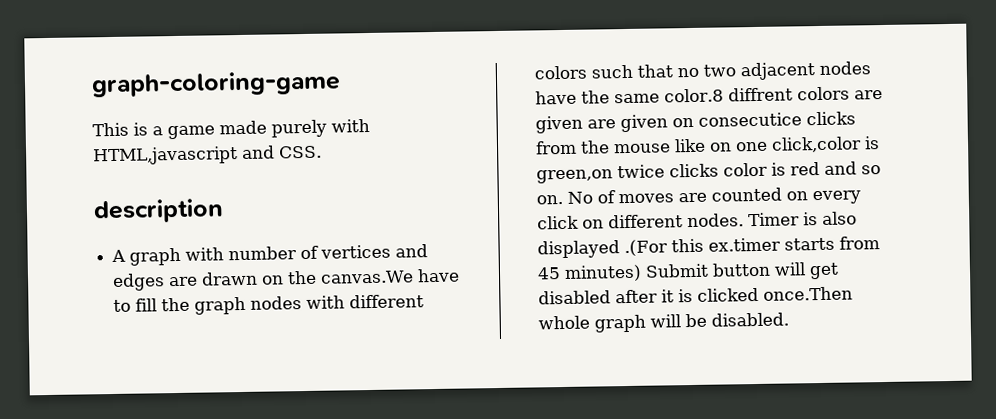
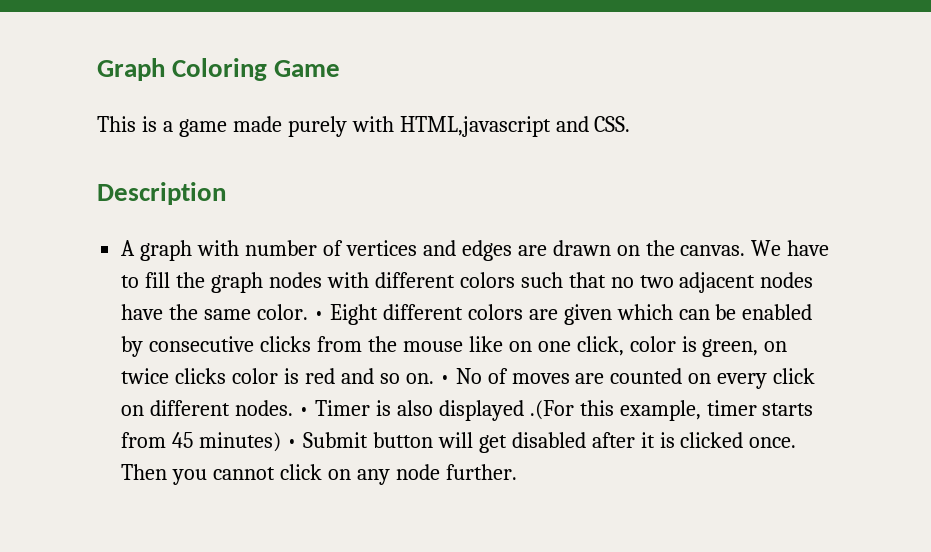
- graph-coloring-game
+ Graph Coloring Game
- description
+ Description
- A graph with number of vertices and edges are drawn on the canvas.We have to fill the graph nodes with different colors such that no two adjacent nodes have the same color.8 diffrent colors are given are given on consecutice clicks from the mouse like on one click,color is green,on twice clicks color is red and so on.
+ A graph with number of vertices and edges are drawn on the canvas. We have to fill the graph nodes with different colors such that no two adjacent nodes have the same color. • Eight different colors are given which can be enabled by consecutive clicks from the mouse like on one click, color is green, on twice clicks color is red and so on.
- No of moves are counted on every click on different nodes.
+ • No of moves are counted on every click on different nodes.
- Timer is also displayed .(For this ex.timer starts from 45 minutes) Submit button will get disabled after it is clicked once.Then whole graph will be disabled.
+ • Timer is also displayed .(For this example, timer starts from 45 minutes) • Submit button will get disabled after it is clicked once. Then you cannot click on any node further.

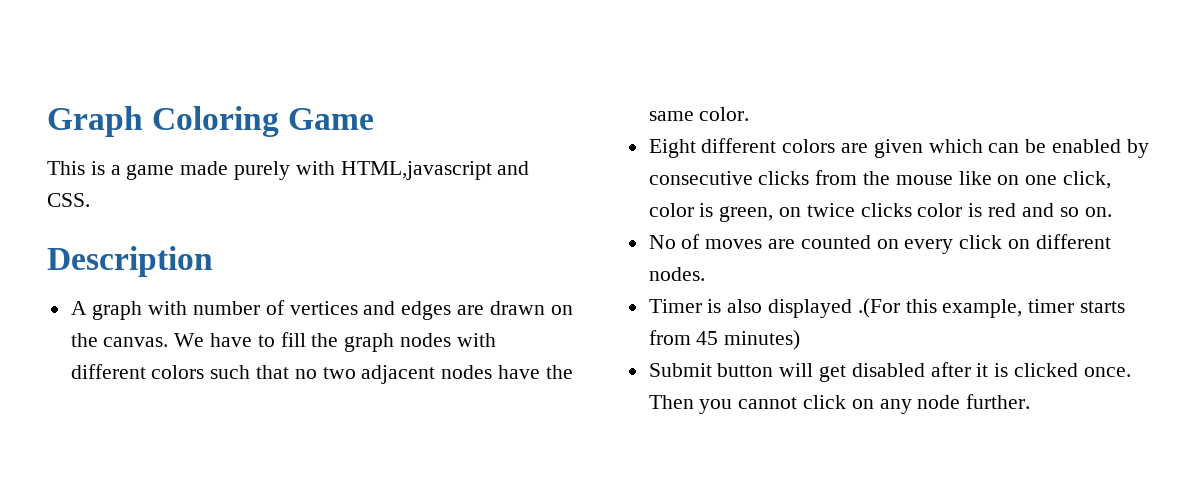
- We have to fill the graph nodes with different colors such that no two adjacent nodes have the same color. • Eight different colors are given which can be enabled by consecutive clicks from the mouse like on one click, color is green, on twice clicks color is red and so on. • No of moves are counted on every click on different nodes. • Timer is also displayed .(For this example, timer starts from 45 minutes) • Submit button will get disabled after it is clicked once.
+ We have to fill the graph nodes with different colors such that no two adjacent nodes have the same color.
+ Eight different colors are given which can be enabled by consecutive clicks from the mouse like on one click, color is green, on twice clicks color is red and so on.
+ No of moves are counted on every click on different nodes.
+ Timer is also displayed .(For this example, timer starts from 45 minutes)
+ Submit button will get disabled after it is clicked once.

